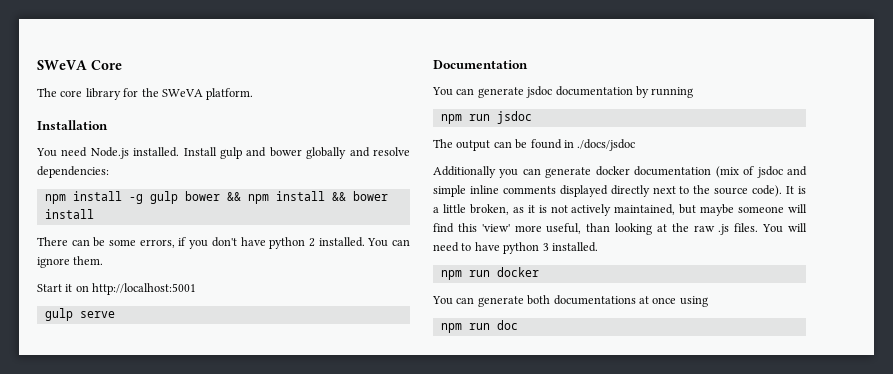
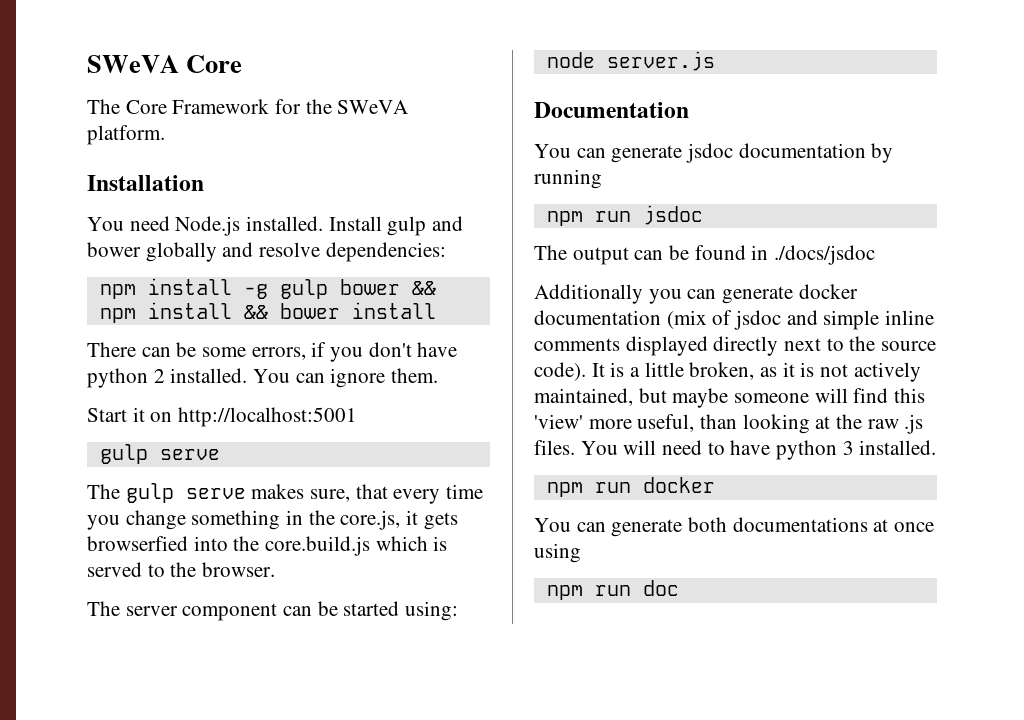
- The core library for the SWeVA platform.
+ The Core Framework for the SWeVA platform.
+ The gulp serve makes sure, that every time you change something in the core.js, it gets browserfied into the core.build.js which is served to the browser.
+ The server component can be started using:
+ node server.js

